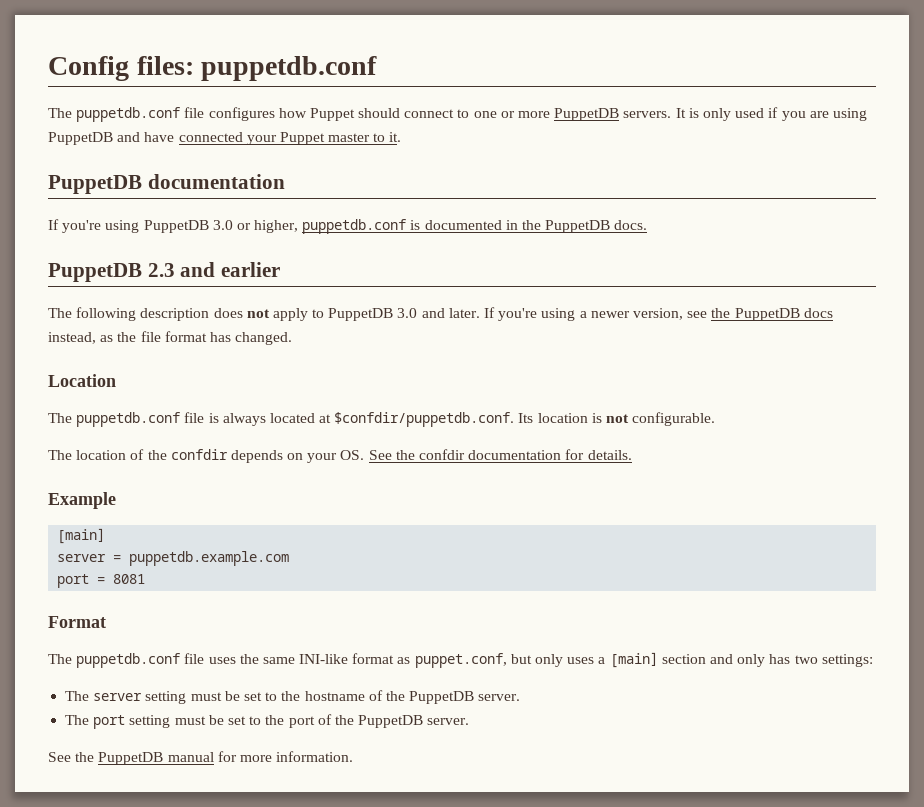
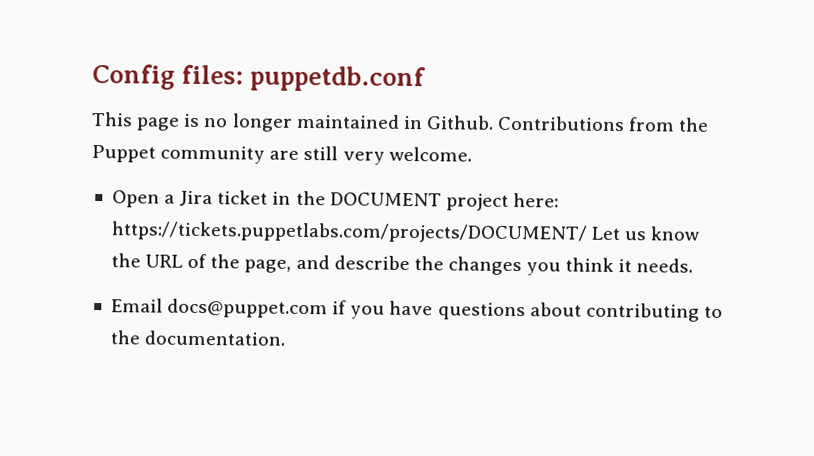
- The puppetdb.conf file configures how Puppet should connect to one or more PuppetDB servers. It is only used if you are using PuppetDB and have connected your Puppet master to it.
- PuppetDB documentation
- If you're using PuppetDB 3.0 or higher, puppetdb.conf is documented in the PuppetDB docs.
- PuppetDB 2.3 and earlier
- The following description does not apply to PuppetDB 3.0 and later. If you're using a newer version, see the PuppetDB docs instead, as the file format has changed.
- Location
- The puppetdb.conf file is always located at $confdir/puppetdb.conf. Its location is not configurable.
- The location of the confdir depends on your OS. See the confdir documentation for details.
- Example
- [main]
- server = puppetdb.example.com
- port = 8081
- Format
- The puppetdb.conf file uses the same INI-like format as puppet.conf, but only uses a [main] section and only has two settings:
- The server setting must be set to the hostname of the PuppetDB server.
- The port setting must be set to the port of the PuppetDB server.
- See the PuppetDB manual for more information.
+ This page is no longer maintained in Github. Contributions from the Puppet community are still very welcome.
+ Open a Jira ticket in the DOCUMENT project here: https://tickets.puppetlabs.com/projects/DOCUMENT/ Let us know the URL of the page, and describe the changes you think it needs.
+ Email docs@puppet.com if you have questions about contributing to the documentation.

